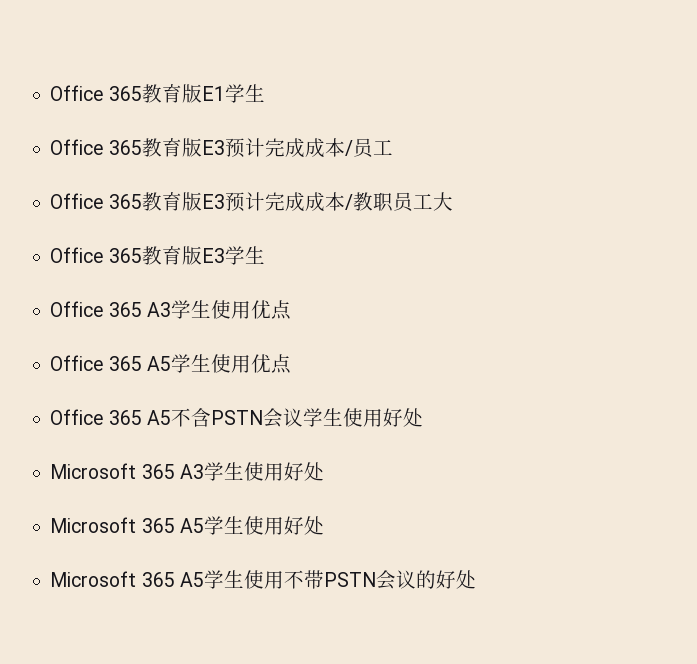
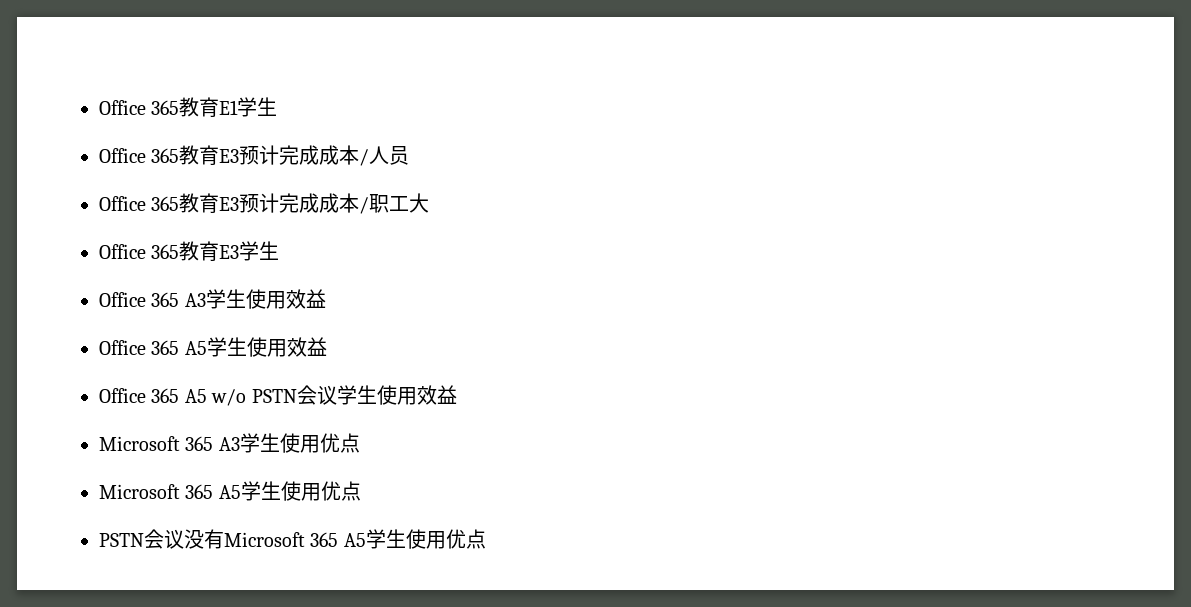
- Office 365教育版E1学生
+ Office 365教育E1学生
- Office 365教育版E3预计完成成本/员工
- Office 365教育版E3预计完成成本/教职员工大
+ Office 365教育E3预计完成成本/人员
+ Office 365教育E3预计完成成本/职工大
- Office 365教育版E3学生
+ Office 365教育E3学生
- Office 365 A3学生使用优点
- Office 365 A5学生使用优点
+ Office 365 A3学生使用效益
+ Office 365 A5学生使用效益
+ Office 365 A5 w/o PSTN会议学生使用效益
+ Microsoft 365 A3学生使用优点
+ Microsoft 365 A5学生使用优点
- Office 365 A5不含PSTN会议学生使用好处
- Microsoft 365 A3学生使用好处
- Microsoft 365 A5学生使用好处
- Microsoft 365 A5学生使用不带PSTN会议的好处
+ PSTN会议没有Microsoft 365 A5学生使用优点

